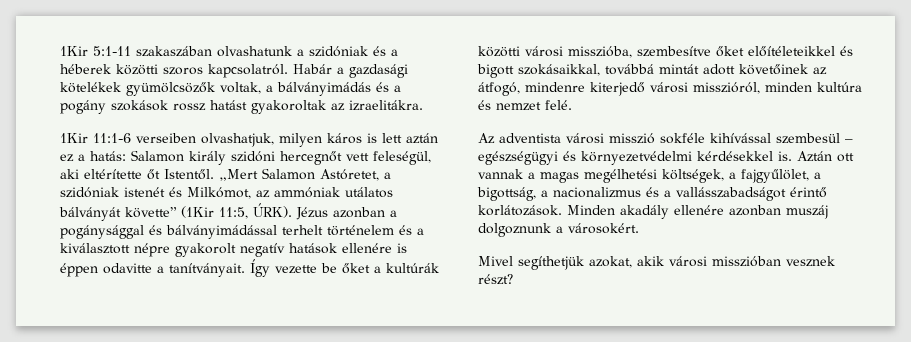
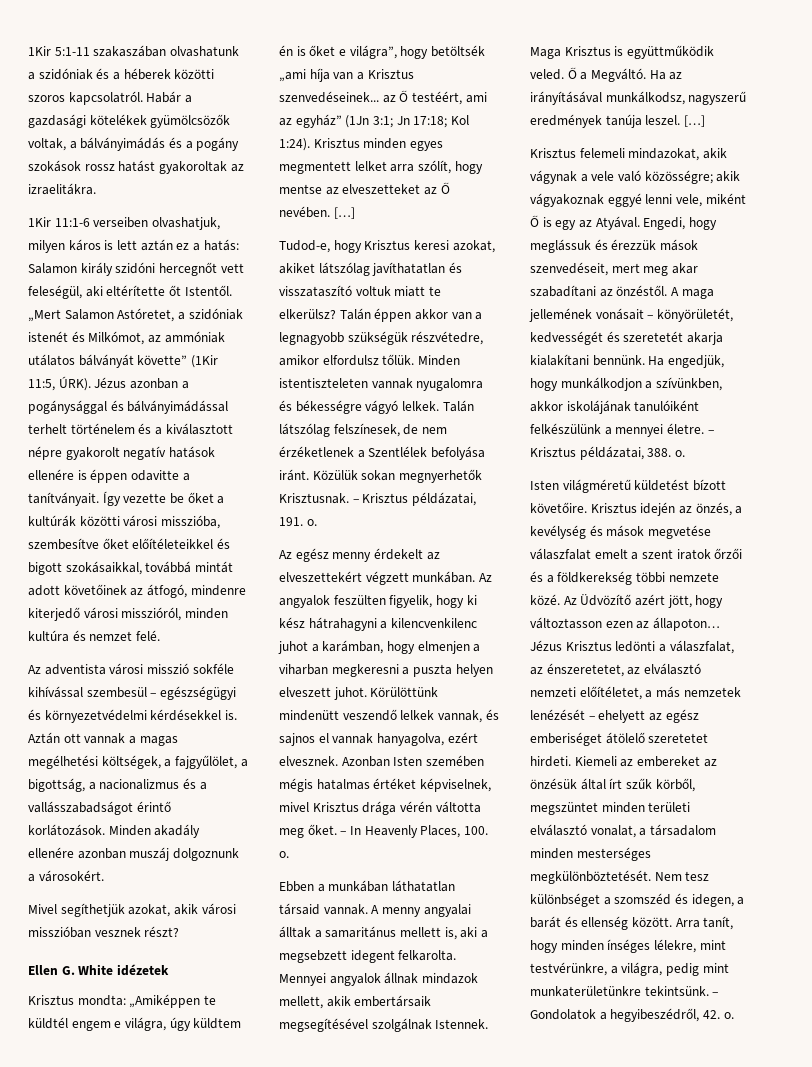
+ Ellen G. White idézetek
+ Krisztus mondta: „Amiképpen te küldtél engem e világra, úgy küldtem én is őket e világra”, hogy betöltsék „ami híja van a Krisztus szenvedéseinek... az Ő testéért, ami az egyház” (1Jn 3:1; Jn 17:18; Kol 1:24). Krisztus minden egyes megmentett lelket arra szólít, hogy mentse az elveszetteket az Ő nevében. […]
+ Tudod-e, hogy Krisztus keresi azokat, akiket látszólag javíthatatlan és visszataszító voltuk miatt te elkerülsz? Talán éppen akkor van a legnagyobb szükségük részvétedre, amikor elfordulsz tőlük. Minden istentiszteleten vannak nyugalomra és békességre vágyó lelkek. Talán látszólag felszínesek, de nem érzéketlenek a Szentlélek befolyása iránt. Közülük sokan megnyerhetők Krisztusnak. – Krisztus példázatai, 191. o.
+ Az egész menny érdekelt az elveszettekért végzett munkában. Az angyalok feszülten figyelik, hogy ki kész hátrahagyni a kilencvenkilenc juhot a karámban, hogy elmenjen a viharban megkeresni a puszta helyen elveszett juhot. Körülöttünk mindenütt veszendő lelkek vannak, és sajnos el vannak hanyagolva, ezért elvesznek. Azonban Isten szemében mégis hatalmas értéket képviselnek, mivel Krisztus drága vérén váltotta meg őket. – In Heavenly Places, 100. o.
+ Ebben a munkában láthatatlan társaid vannak. A menny angyalai álltak a samaritánus mellett is, aki a megsebzett idegent felkarolta. Mennyei angyalok állnak mindazok mellett, akik embertársaik megsegítésével szolgálnak Istennek. Maga Krisztus is együttműködik veled. Ő a Megváltó. Ha az irányításával munkálkodsz, nagyszerű eredmények tanúja leszel. […]
+ Krisztus felemeli mindazokat, akik vágynak a vele való közösségre; akik vágyakoznak eggyé lenni vele, miként Ő is egy az Atyával. Engedi, hogy meglássuk és érezzük mások szenvedéseit, mert meg akar szabadítani az önzéstől. A maga jellemének vonásait – könyörületét, kedvességét és szeretetét akarja kialakítani bennünk. Ha engedjük, hogy munkálkodjon a szívünkben, akkor iskolájának tanulóiként felkészülünk a mennyei életre. – Krisztus példázatai, 388. o.
+ Isten világméretű küldetést bízott követőire. Krisztus idején az önzés, a kevélység és mások megvetése válaszfalat emelt a szent iratok őrzői és a földkerekség többi nemzete közé. Az Üdvözítő azért jött, hogy változtasson ezen az állapoton… Jézus Krisztus ledönti a válaszfalat, az énszeretetet, az elválasztó nemzeti előítéletet, a más nemzetek lenézését – ehelyett az egész emberiséget átölelő szeretetet hirdeti. Kiemeli az embereket az önzésük által írt szűk körből, megszüntet minden területi elválasztó vonalat, a társadalom minden mesterséges megkülönböztetését. Nem tesz különbséget a szomszéd és idegen, a barát és ellenség között. Arra tanít, hogy minden ínséges lélekre, mint testvérünkre, a világra, pedig mint munkaterületünkre tekintsünk. – Gondolatok a hegyibeszédről, 42. o.

